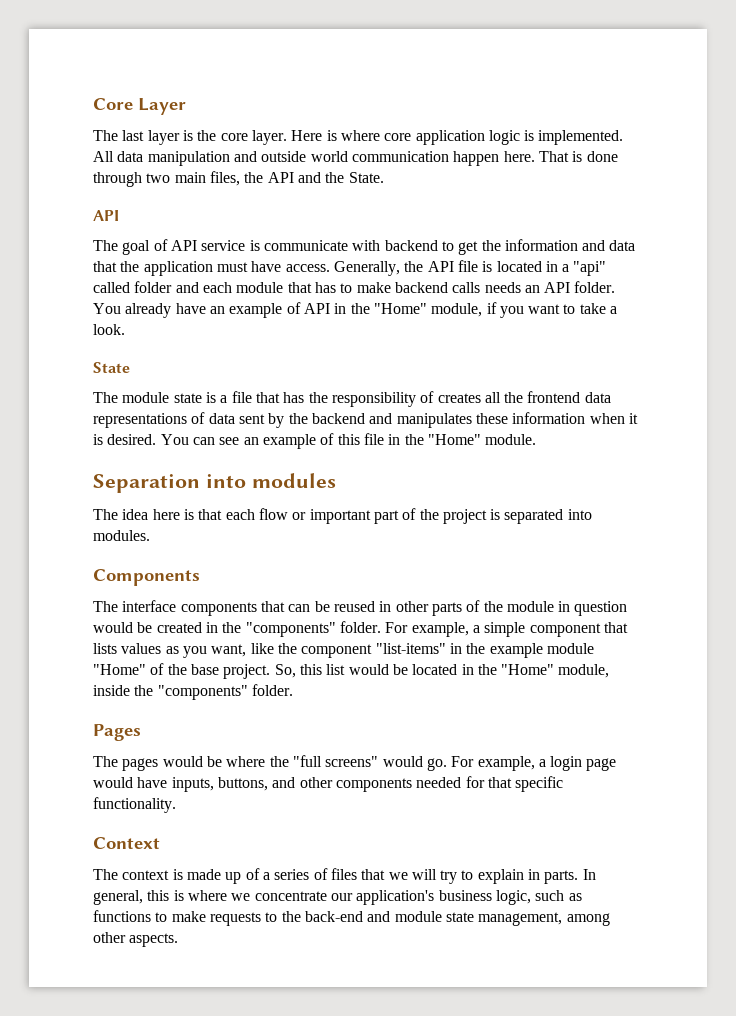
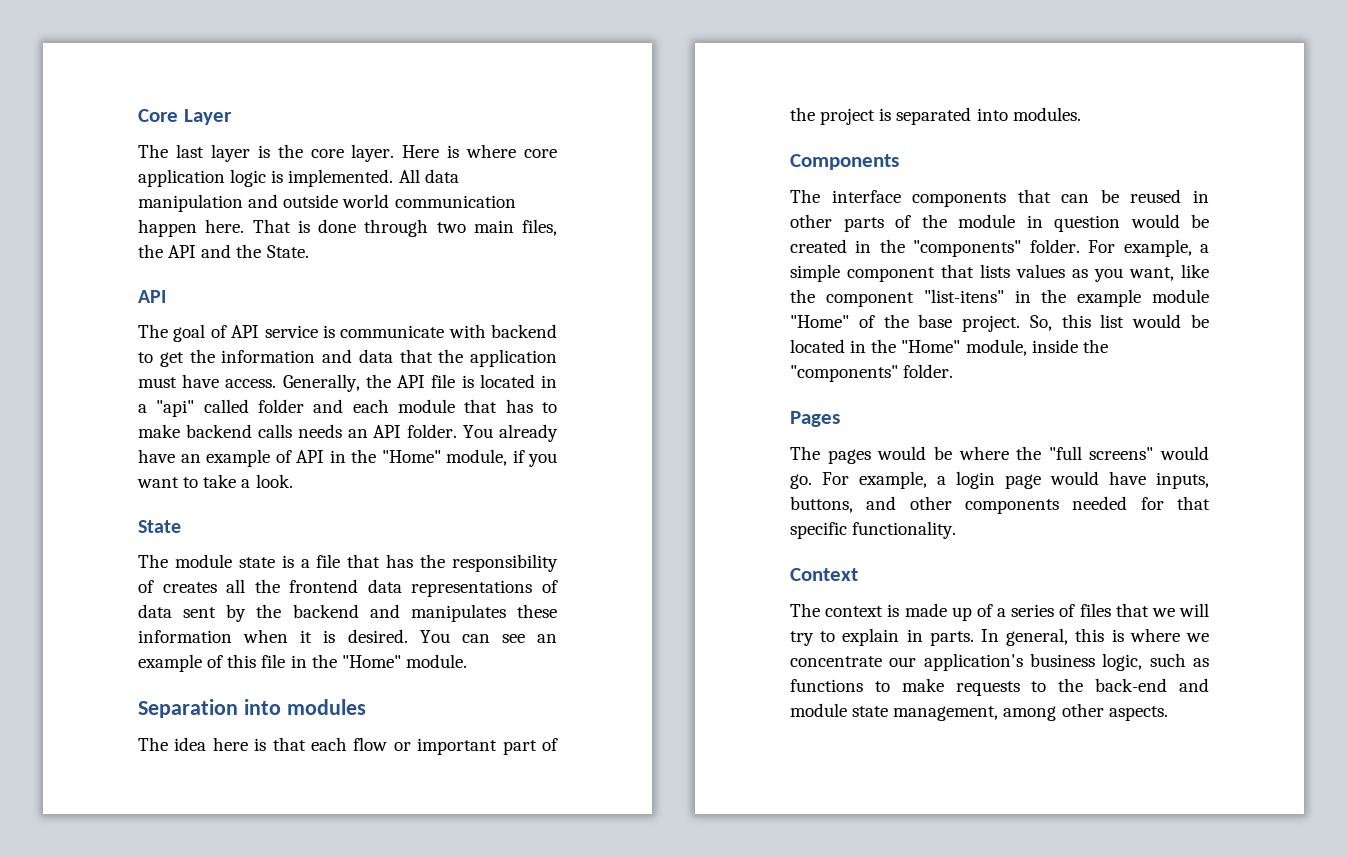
- For example, a simple component that lists values as you want, like the component "list-items" in the example module "Home" of the base project.
+ For example, a simple component that lists values as you want, like the component "list-itens" in the example module "Home" of the base project.

